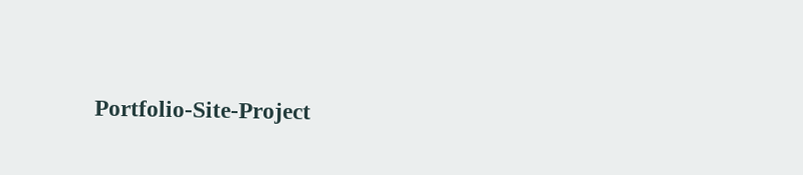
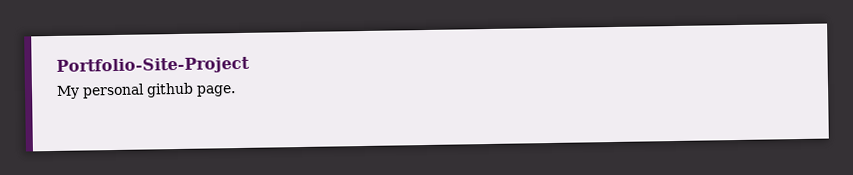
+ My personal github page.

